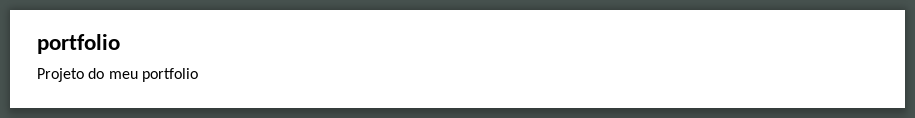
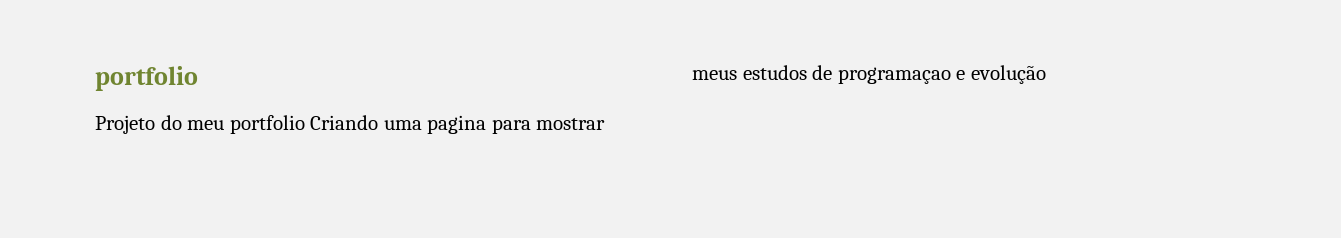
- Projeto do meu portfolio
+ Projeto do meu portfolio Criando uma pagina para mostrar meus estudos de programaçao e evolução

